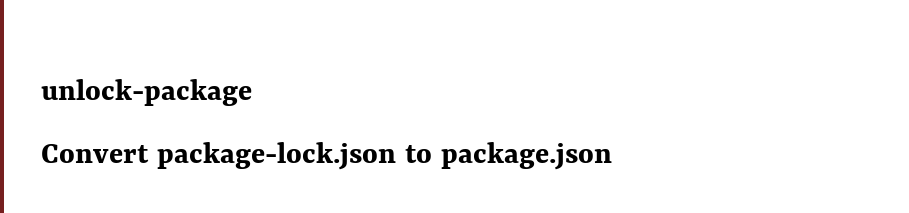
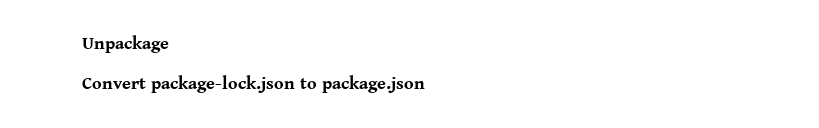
- unlock-package
+ Unpackage

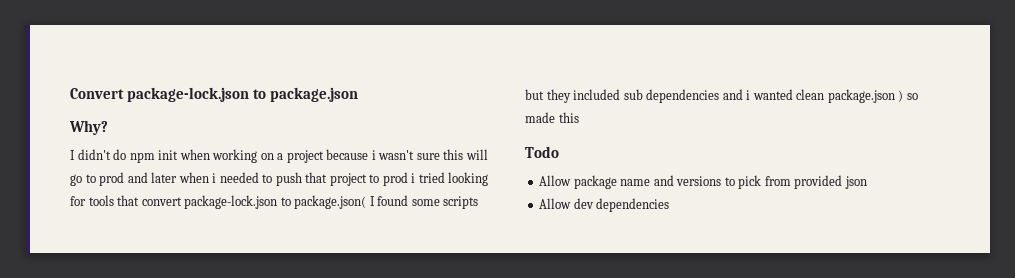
- Unpackage
+ Why?
+ I didn't do npm init when working on a project because i wasn't sure this will go to prod and later when i needed to push that project to prod i tried looking for tools that convert package-lock.json to package.json( I found some scripts but they included sub dependencies and i wanted clean package.json ) so made this
+ Todo
+ Allow package name and versions to pick from provided json
+ Allow dev dependencies

